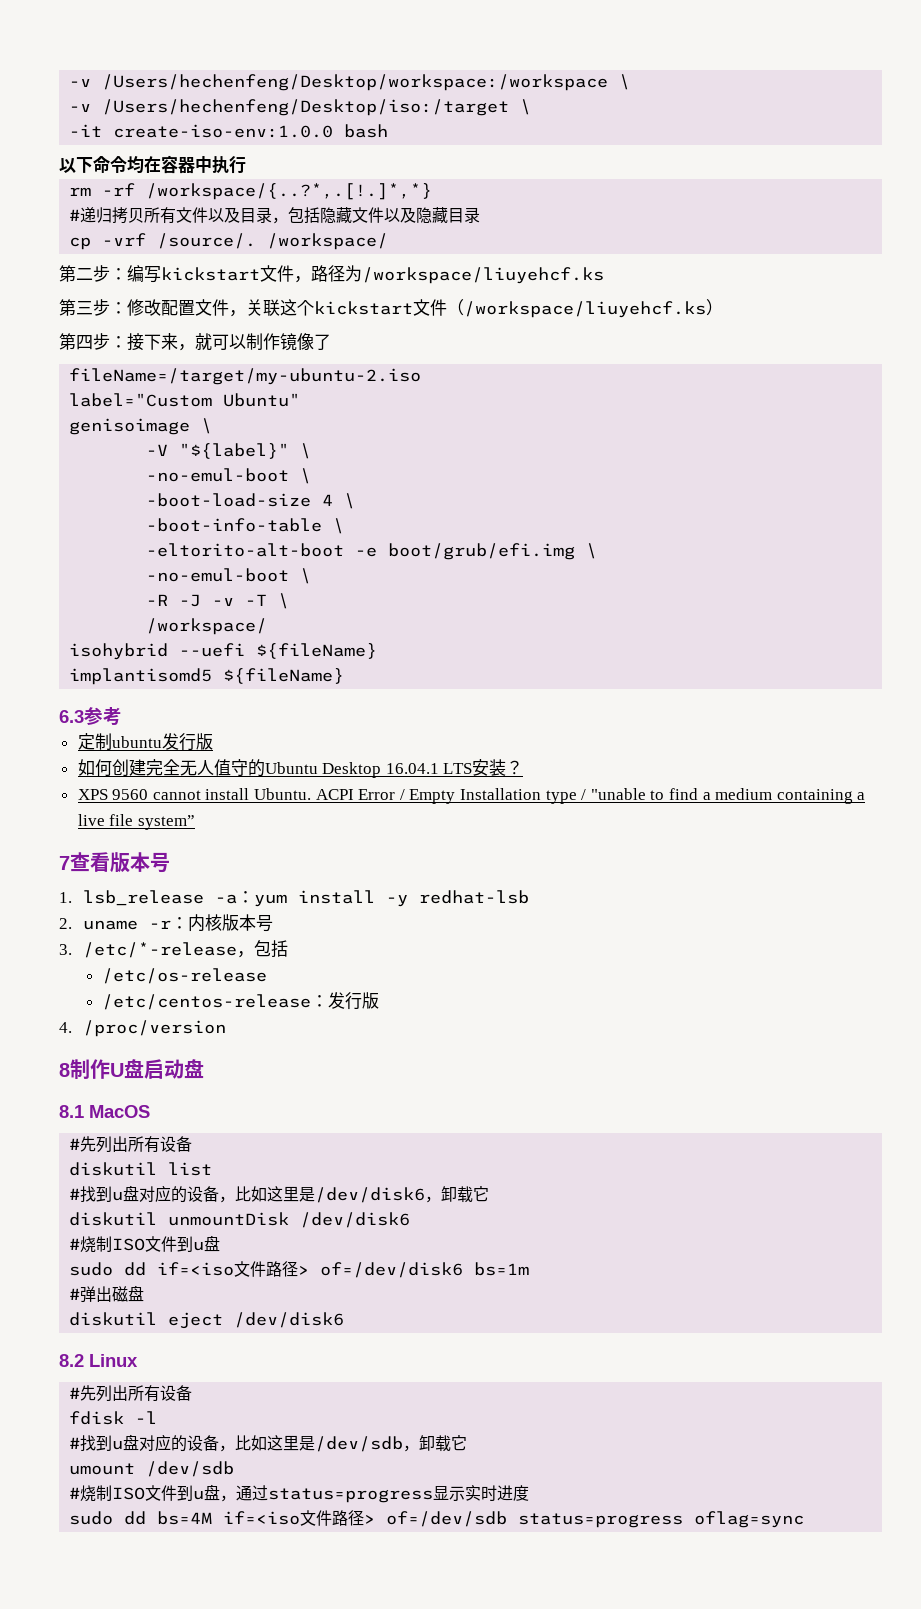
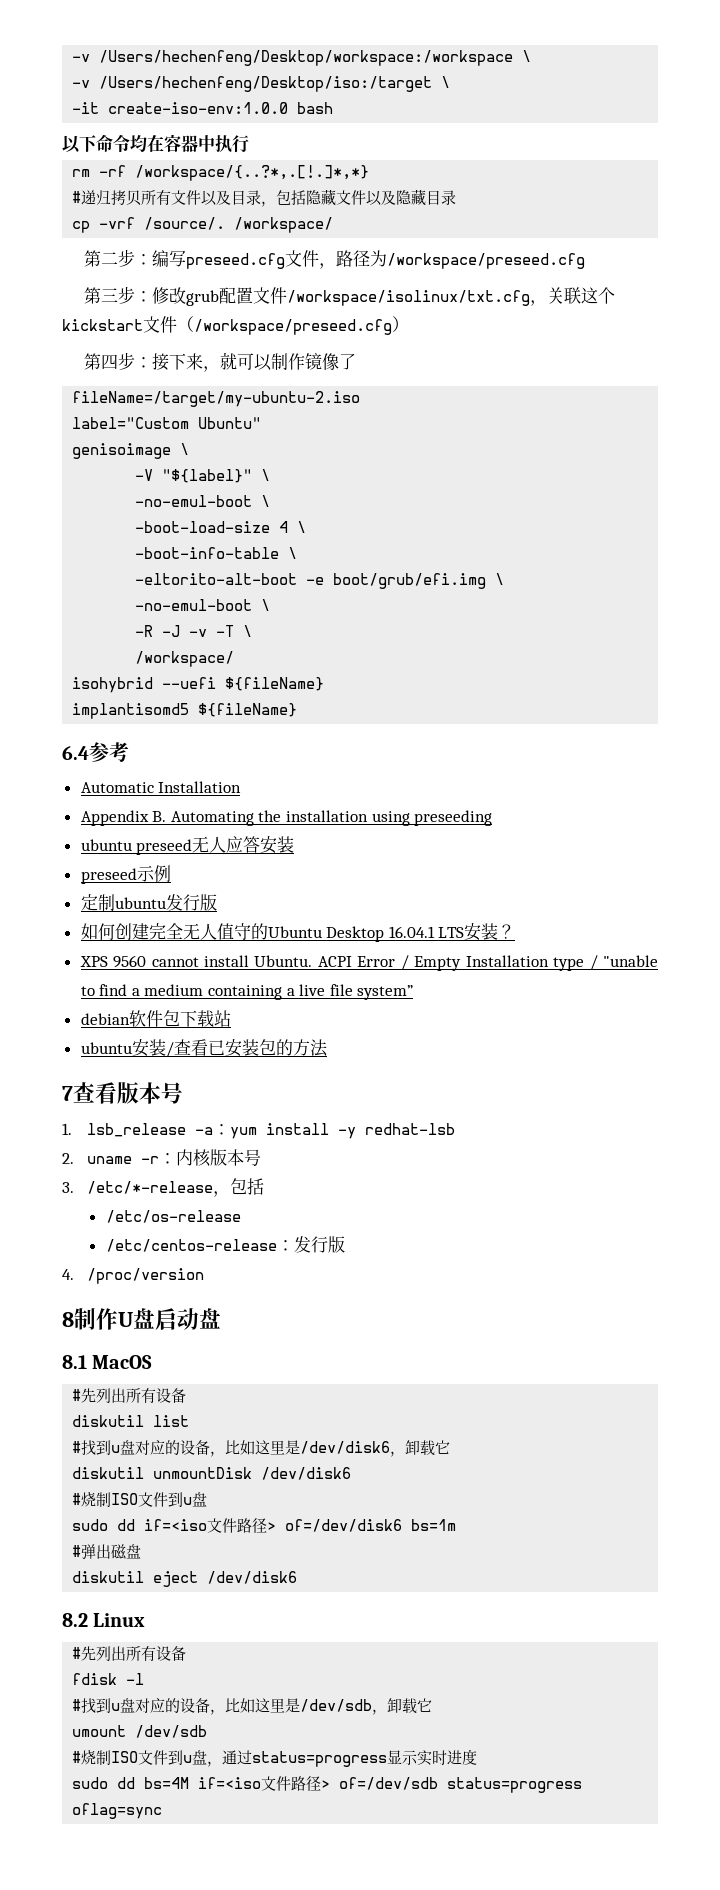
- 第二步：编写kickstart文件，路径为/workspace/liuyehcf.ks
+ 第二步：编写preseed.cfg文件，路径为/workspace/preseed.cfg
- 第三步：修改配置文件，关联这个kickstart文件（/workspace/liuyehcf.ks）
+ 第三步：修改grub配置文件/workspace/isolinux/txt.cfg，关联这个kickstart文件（/workspace/preseed.cfg）
- 6.3参考
+ 6.4参考
+ Automatic Installation
+ Appendix B. Automating the installation using preseeding
+ ubuntu preseed无人应答安装
+ preseed示例
+ debian软件包下载站
+ ubuntu安装/查看已安装包的方法

